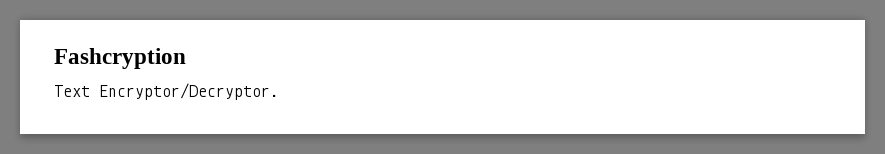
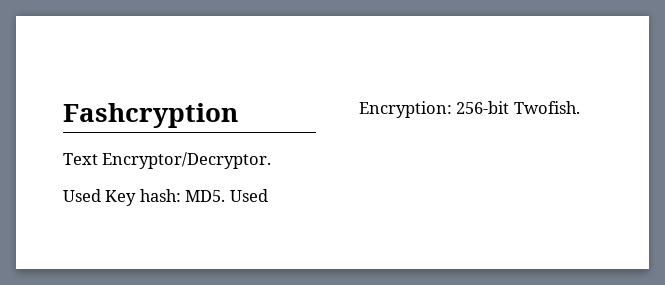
+ Used Key hash: MD5. Used Encryption: 256-bit Twofish.

